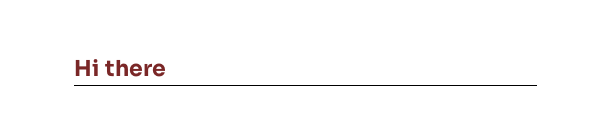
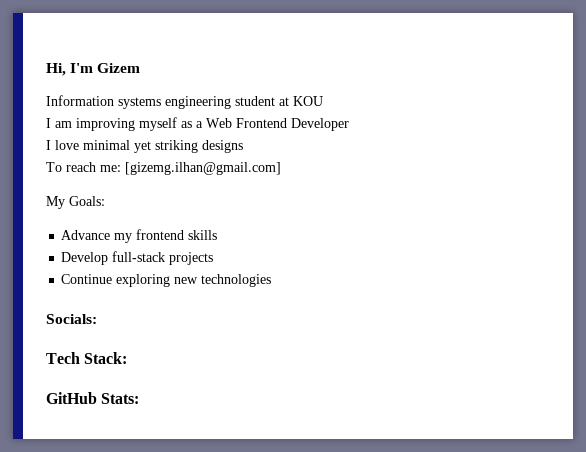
- Hi there
+ Hi, I'm Gizem
+ Information systems engineering student at KOU
+ I am improving myself as a Web Frontend Developer
+ I love minimal yet striking designs
+ To reach me: [gizemg.ilhan@gmail.com]
+ My Goals:
+ Advance my frontend skills
+ Develop full-stack projects
+ Continue exploring new technologies
+ Socials:
+ Tech Stack:
+ GitHub Stats:

